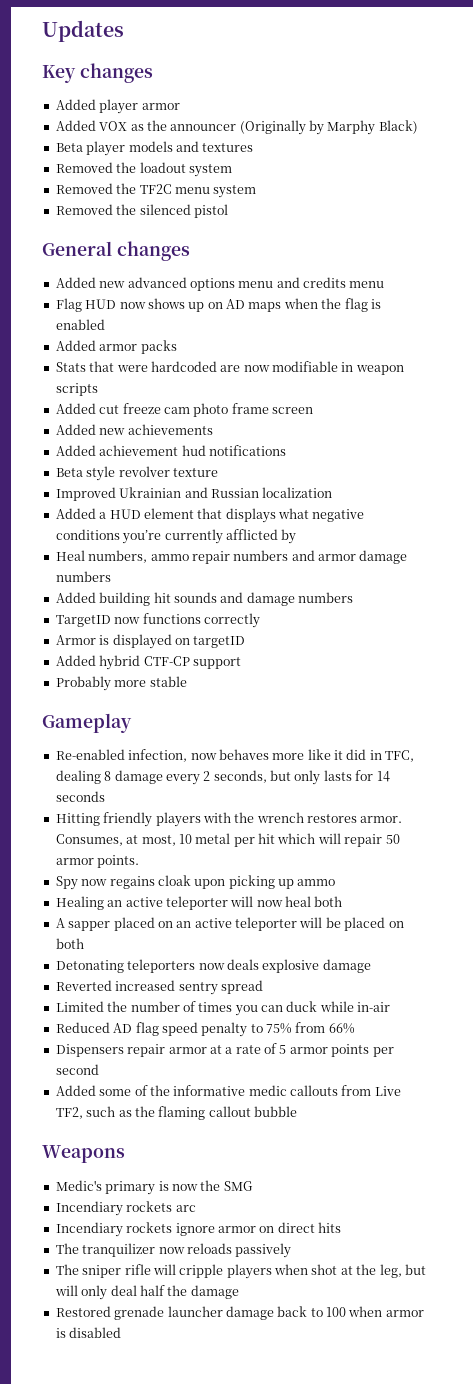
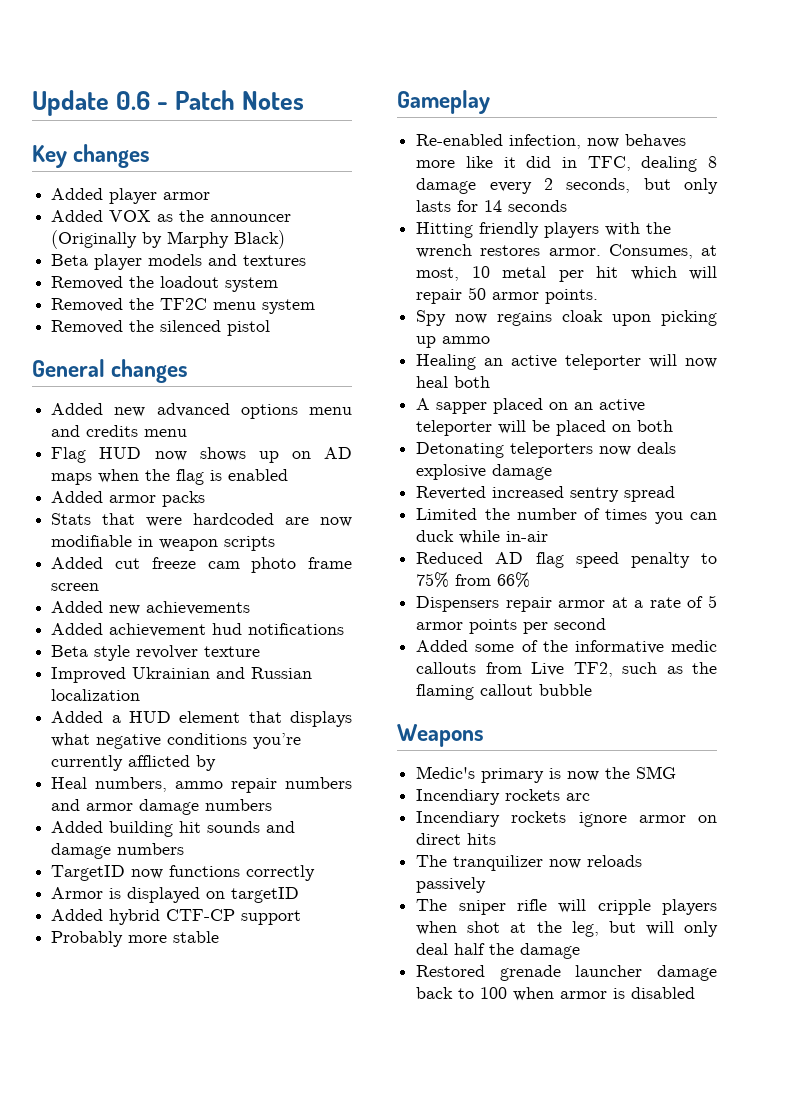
- Updates
+ Update 0.6 - Patch Notes

